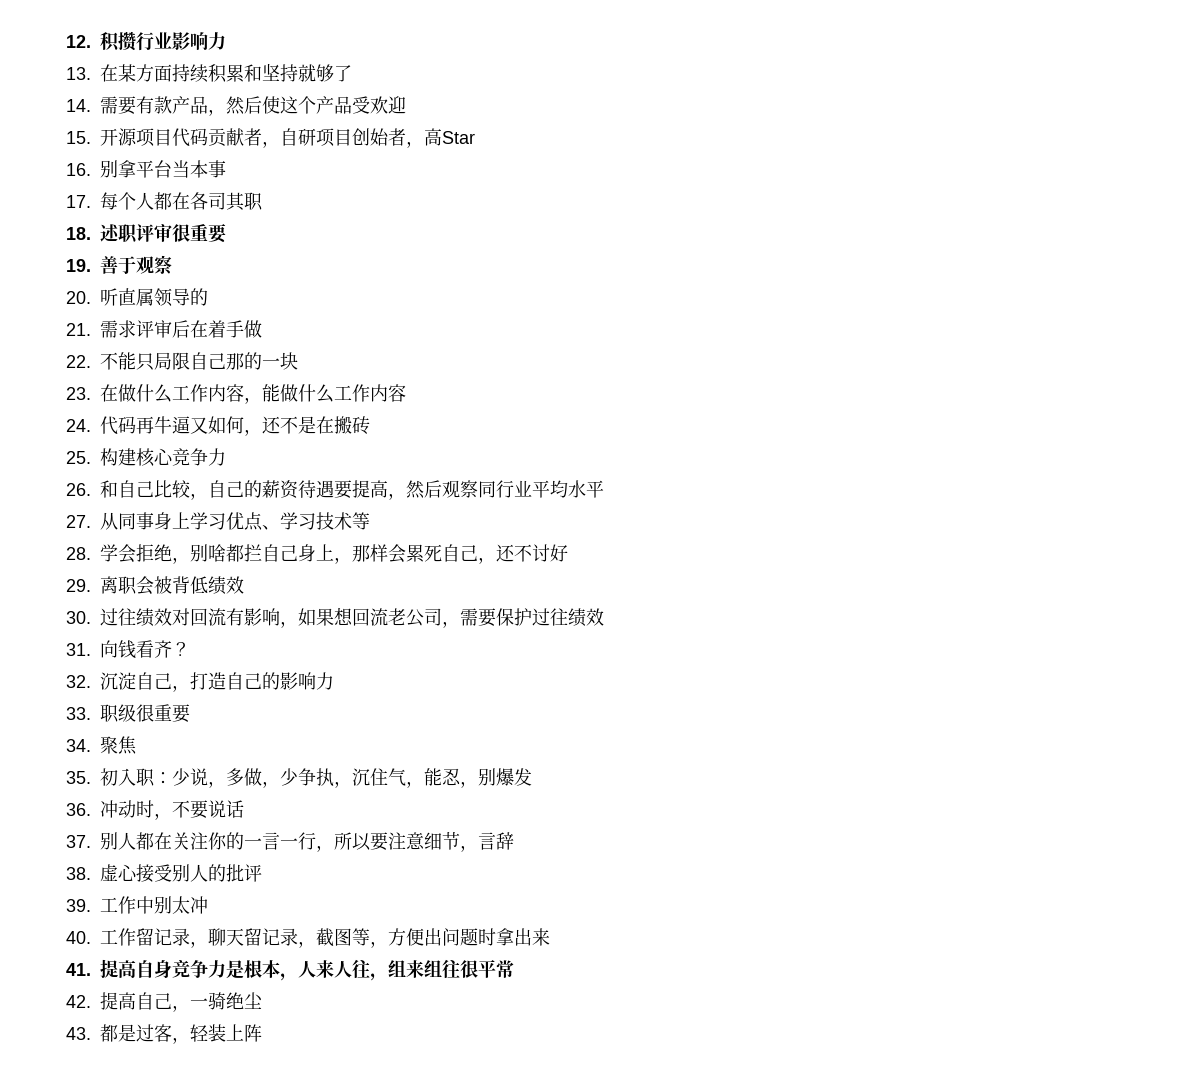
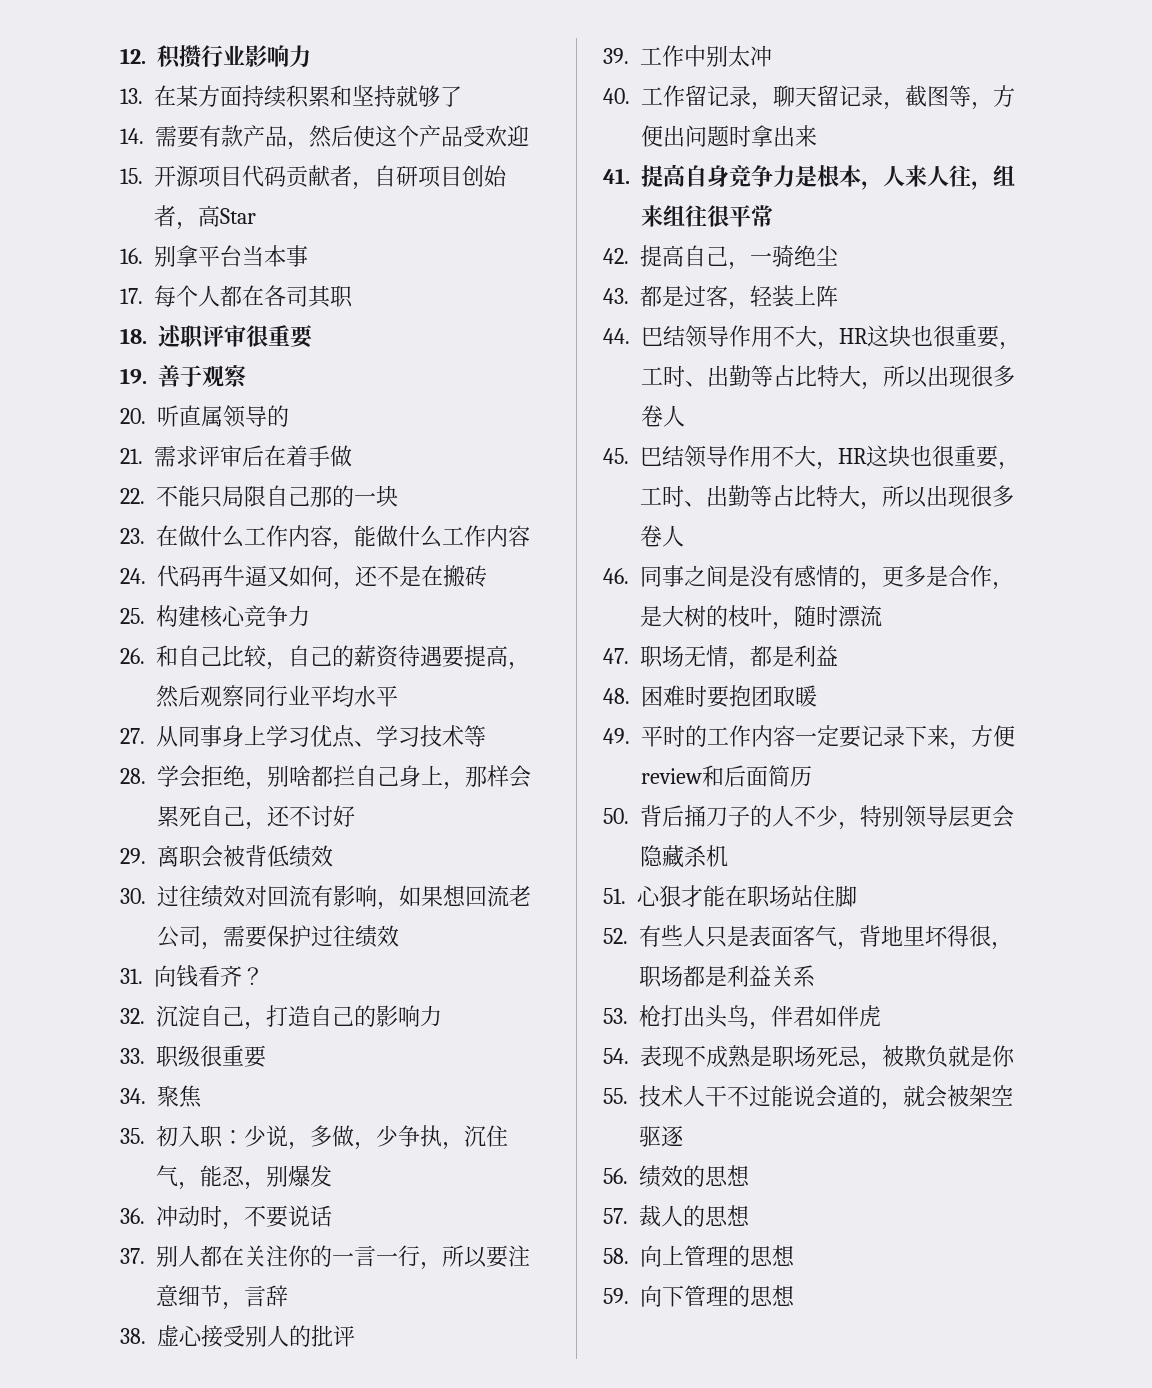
+ 44.巴结领导作用不大，HR这块也很重要，工时、出勤等占比特大，所以出现很多卷人
+ 45.巴结领导作用不大，HR这块也很重要，工时、出勤等占比特大，所以出现很多卷人
+ 46.同事之间是没有感情的，更多是合作，是大树的枝叶，随时漂流
+ 47.职场无情，都是利益
+ 48.困难时要抱团取暖
+ 49.平时的工作内容一定要记录下来，方便review和后面简历
+ 50.背后捅刀子的人不少，特别领导层更会隐藏杀机
+ 51.心狠才能在职场站住脚
+ 52.有些人只是表面客气，背地里坏得很，职场都是利益关系
+ 53.枪打出头鸟，伴君如伴虎
+ 54.表现不成熟是职场死忌，被欺负就是你
+ 55.技术人干不过能说会道的，就会被架空驱逐
+ 56.绩效的思想
+ 57.裁人的思想
+ 58.向上管理的思想
+ 59.向下管理的思想

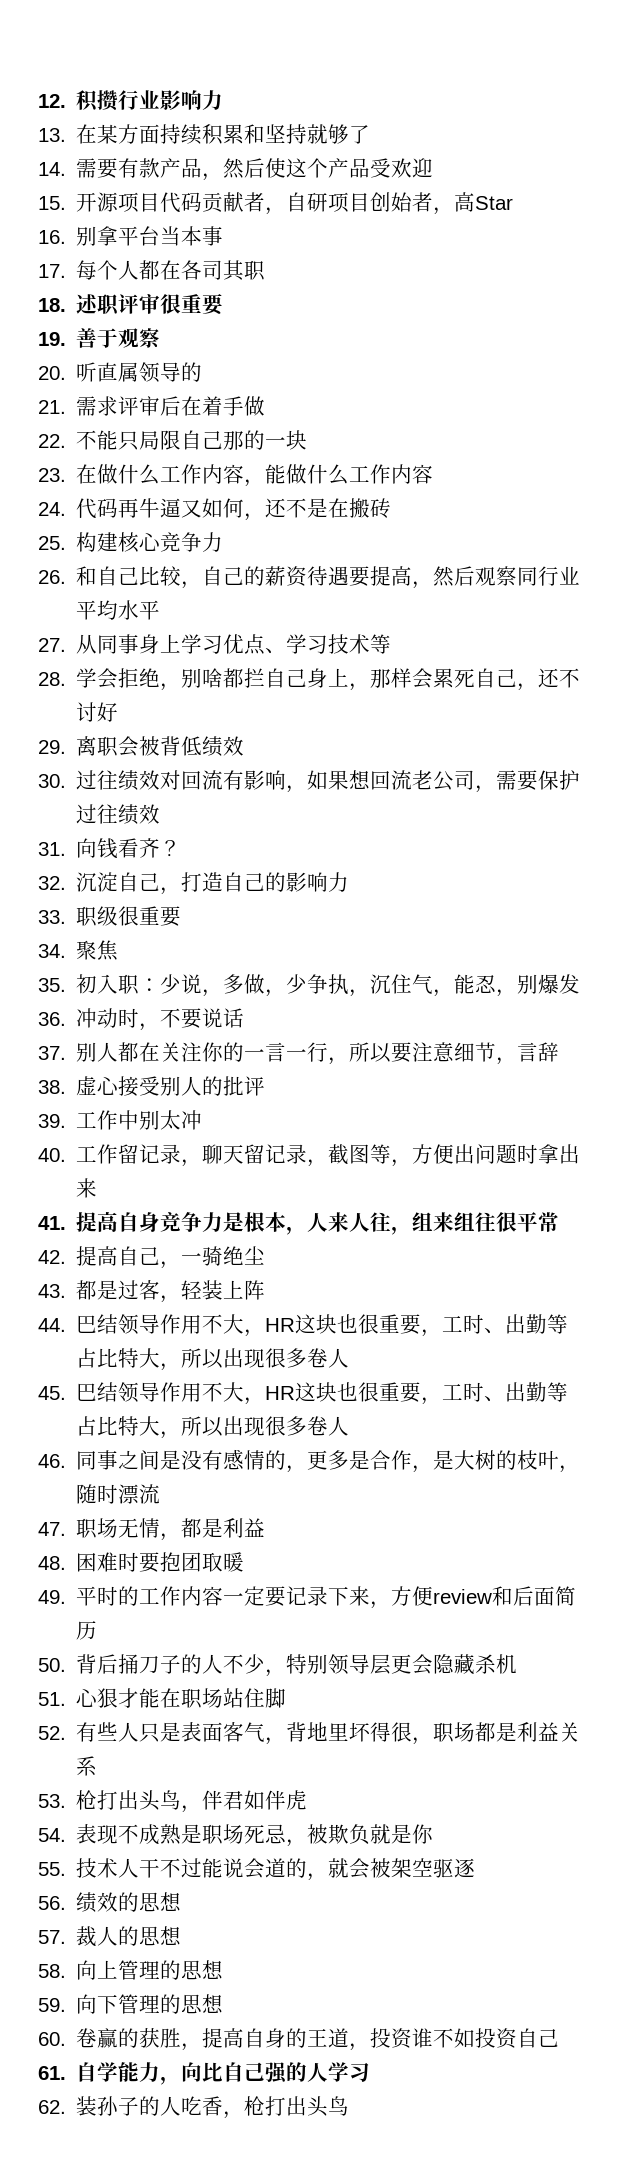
+ 60.卷赢的获胜，提高自身的王道，投资谁不如投资自己
+ 61.自学能力，向比自己强的人学习
+ 62.装孙子的人吃香，枪打出头鸟

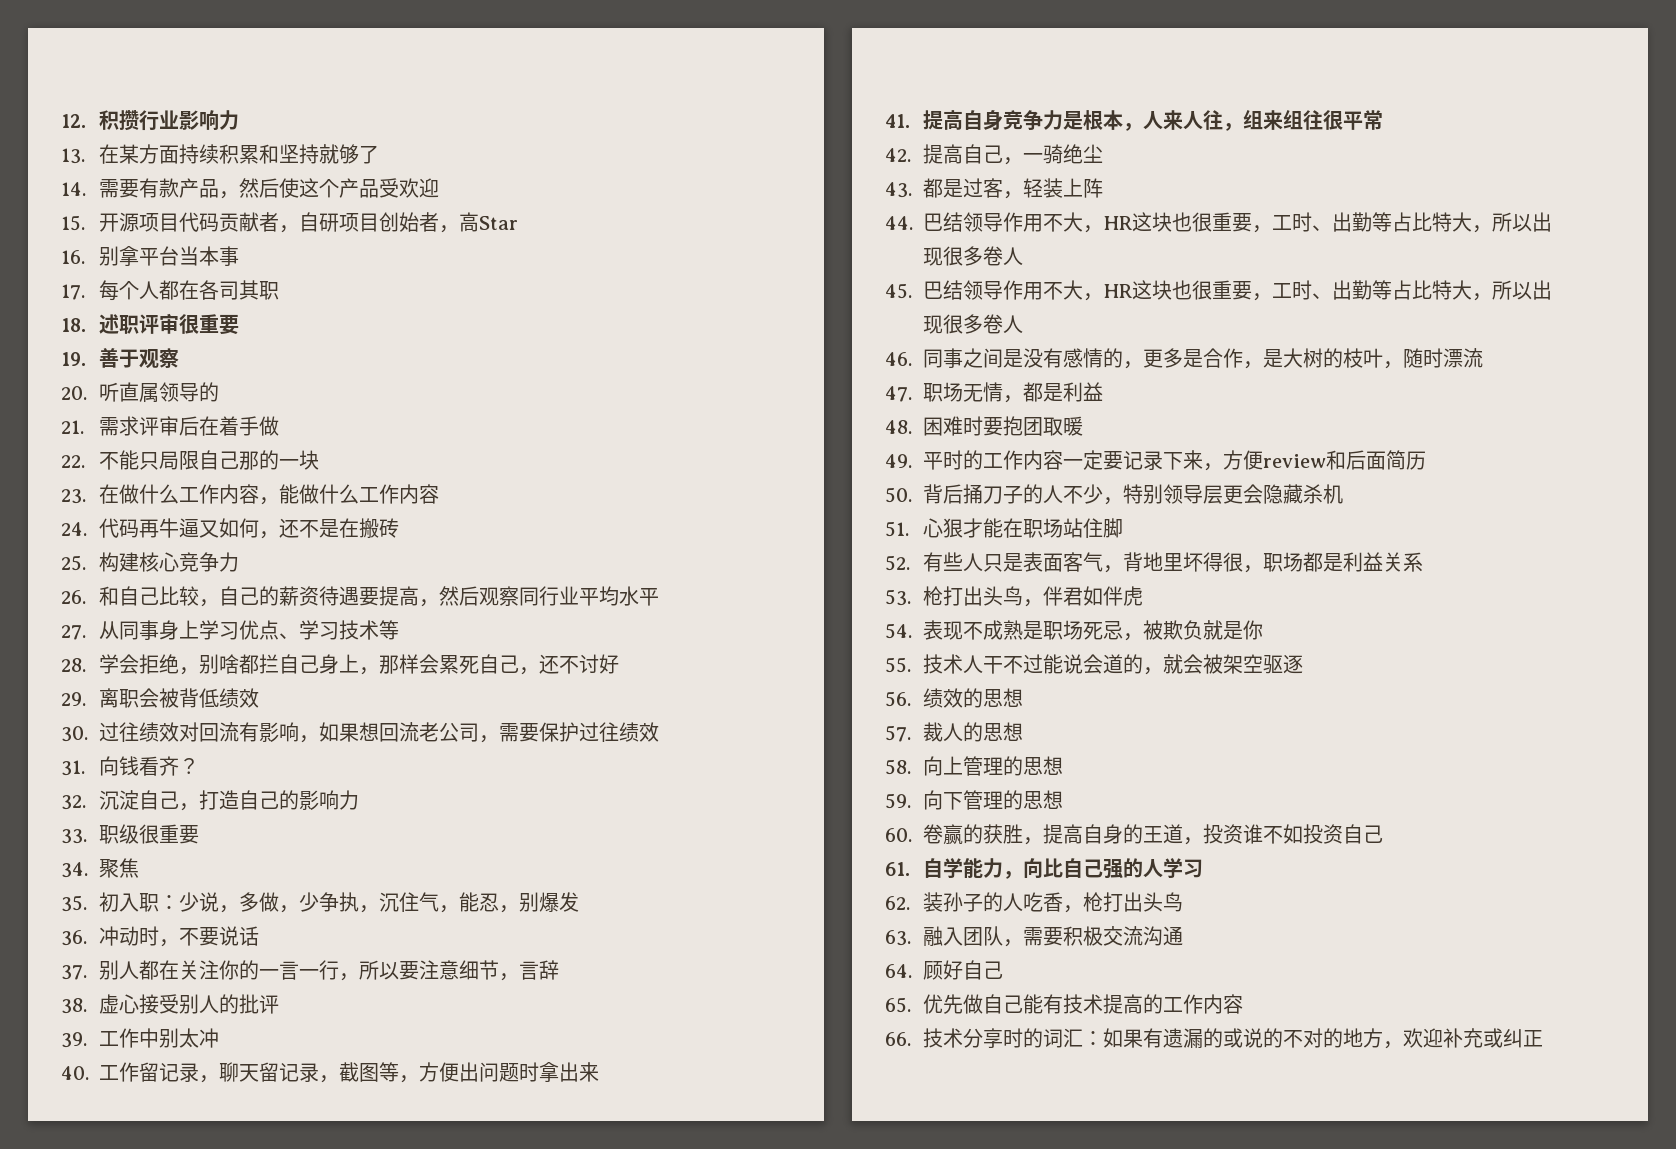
+ 63.融入团队，需要积极交流沟通
+ 64.顾好自己
+ 65.优先做自己能有技术提高的工作内容
+ 66.技术分享时的词汇：如果有遗漏的或说的不对的地方，欢迎补充或纠正

